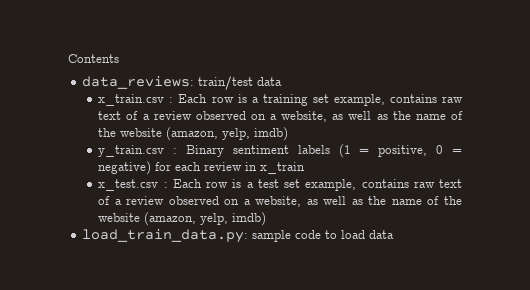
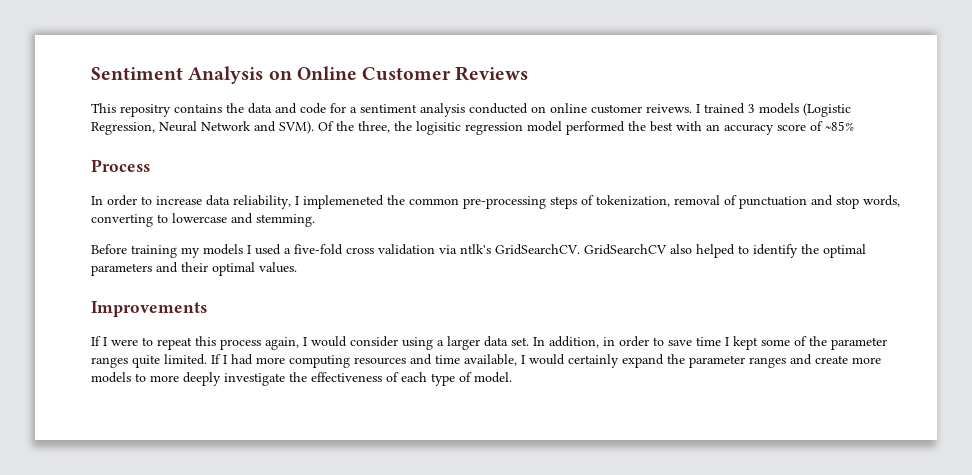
- Contents
- data_reviews: train/test data
- x_train.csv : Each row is a training set example, contains raw text of a review observed on a website, as well as the name of the website (amazon, yelp, imdb)
- y_train.csv : Binary sentiment labels (1 = positive, 0 = negative) for each review in x_train
- x_test.csv : Each row is a test set example, contains raw text of a review observed on a website, as well as the name of the website (amazon, yelp, imdb)
- load_train_data.py: sample code to load data
+ Sentiment Analysis on Online Customer Reviews
+ This repositry contains the data and code for a sentiment analysis conducted on online customer reivews. I trained 3 models (Logistic Regression, Neural Network and SVM). Of the three, the logisitic regression model performed the best with an accuracy score of ~85%
+ Process
+ In order to increase data reliability, I implemeneted the common pre-processing steps of tokenization, removal of punctuation and stop words, converting to lowercase and stemming.
+ Before training my models I used a five-fold cross validation via ntlk's GridSearchCV. GridSearchCV also helped to identify the optimal parameters and their optimal values.
+ Improvements
+ If I were to repeat this process again, I would consider using a larger data set. In addition, in order to save time I kept some of the parameter ranges quite limited. If I had more computing resources and time available, I would certainly expand the parameter ranges and create more models to more deeply investigate the effectiveness of each type of model.

